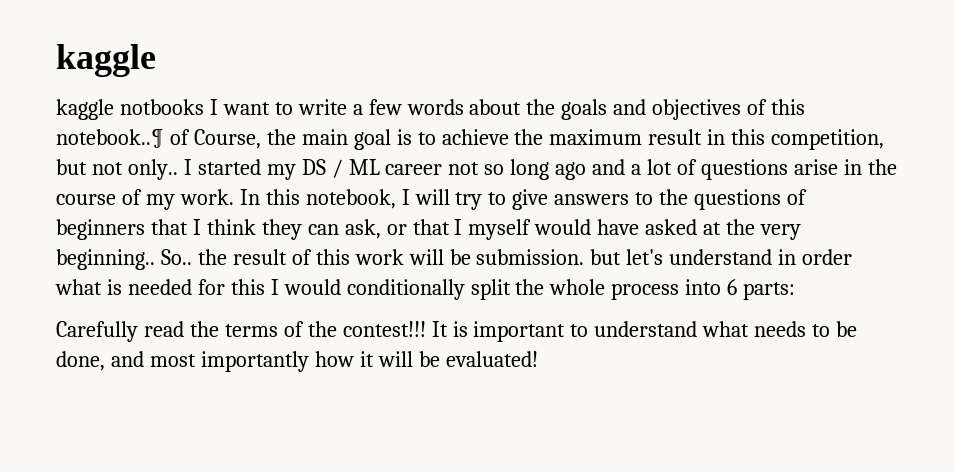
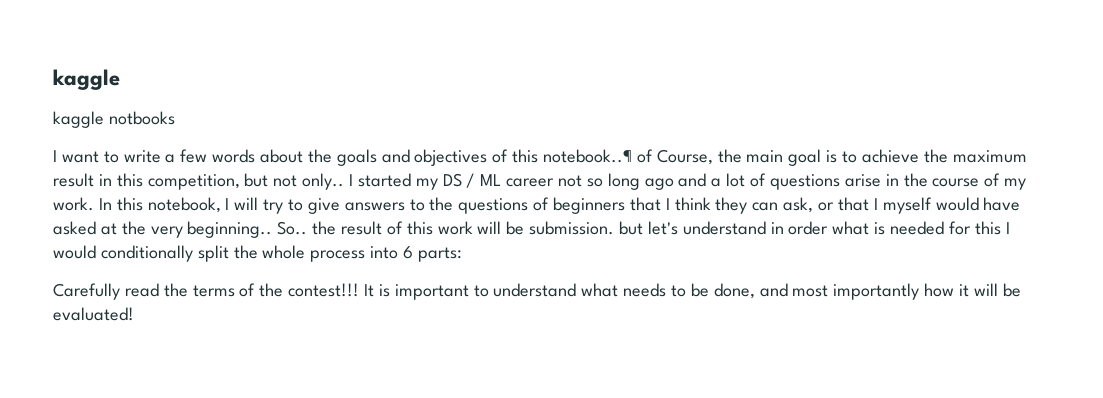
- kaggle notbooks I want to write a few words about the goals and objectives of this notebook..¶ of Course, the main goal is to achieve the maximum result in this competition, but not only..
+ kaggle notbooks
+ I want to write a few words about the goals and objectives of this notebook..¶ of Course, the main goal is to achieve the maximum result in this competition, but not only..

